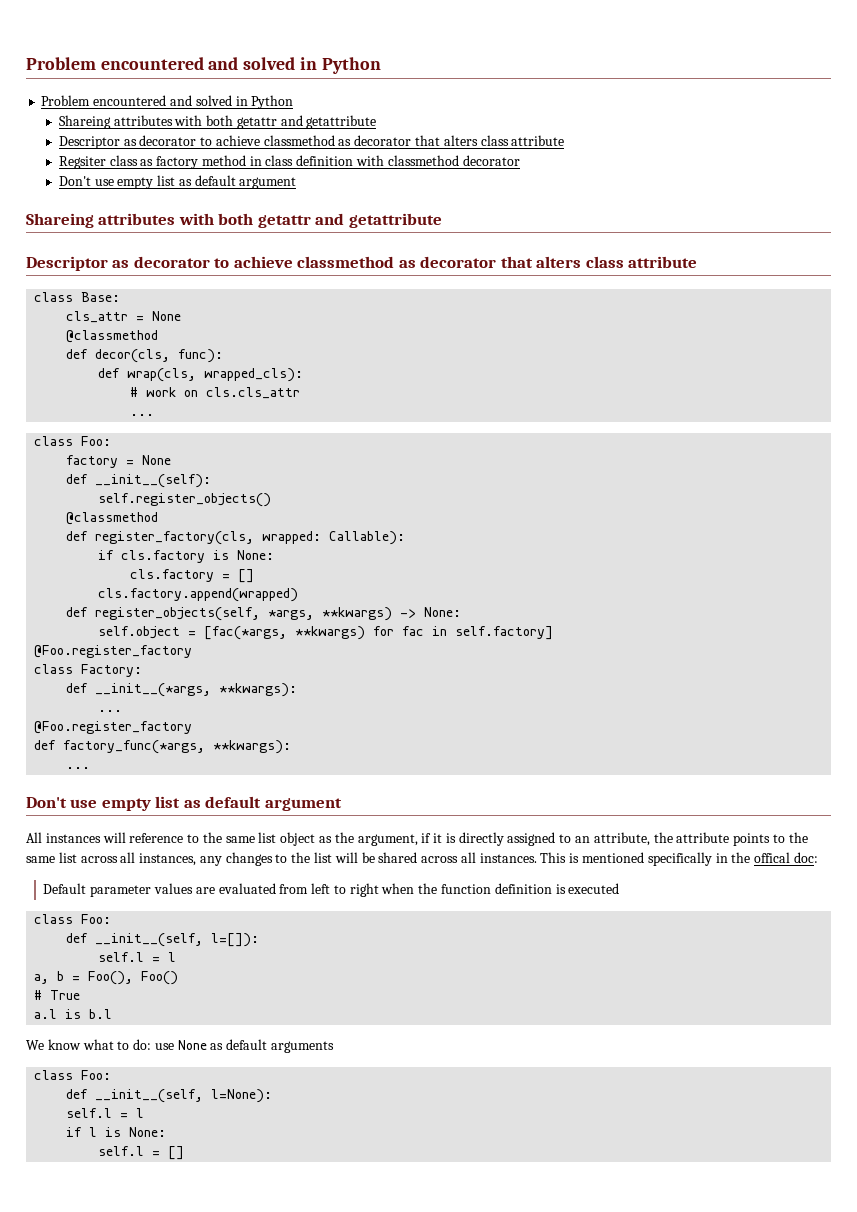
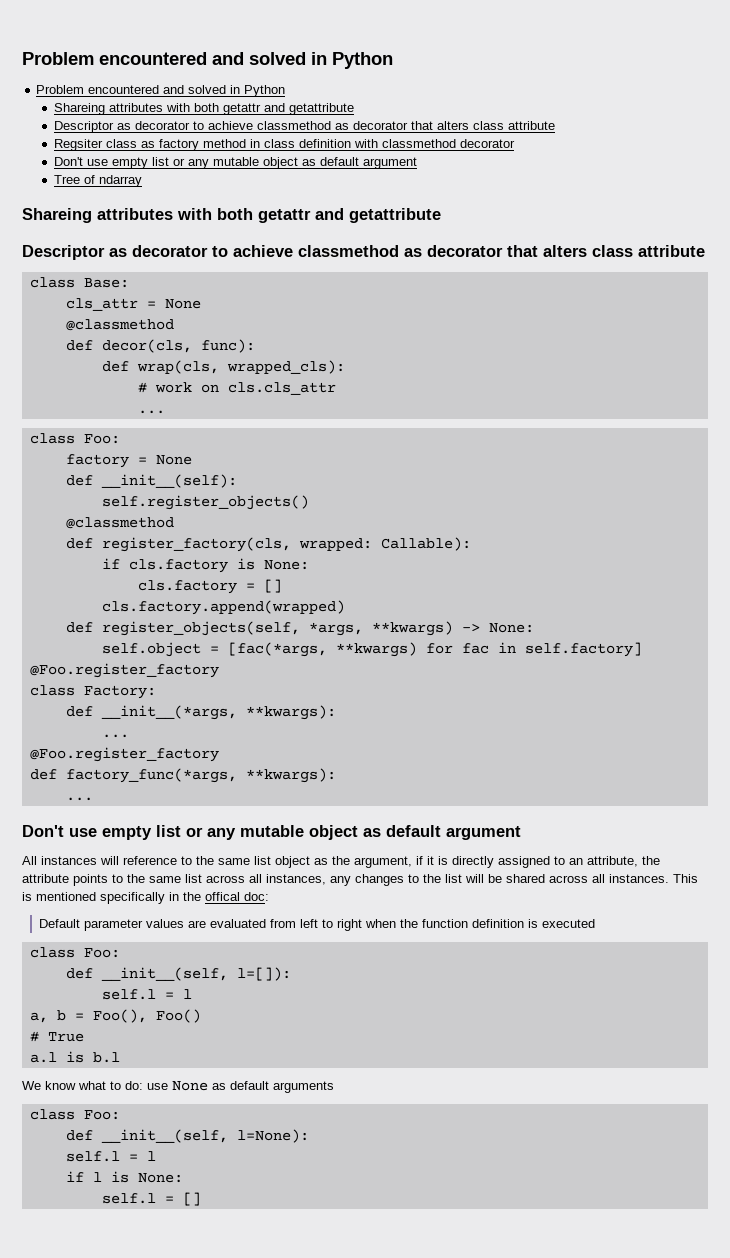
  Regsiter class as factory method in class definition with classmethod decorator
- Don't use empty list as default argument
+ Don't use empty list or any mutable object as default argument
+ Tree of ndarray
  def factory_func(*args, **kwargs):
  ...
- Don't use empty list as default argument
+ Don't use empty list or any mutable object as default argument

